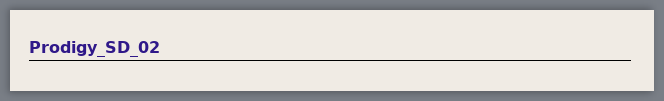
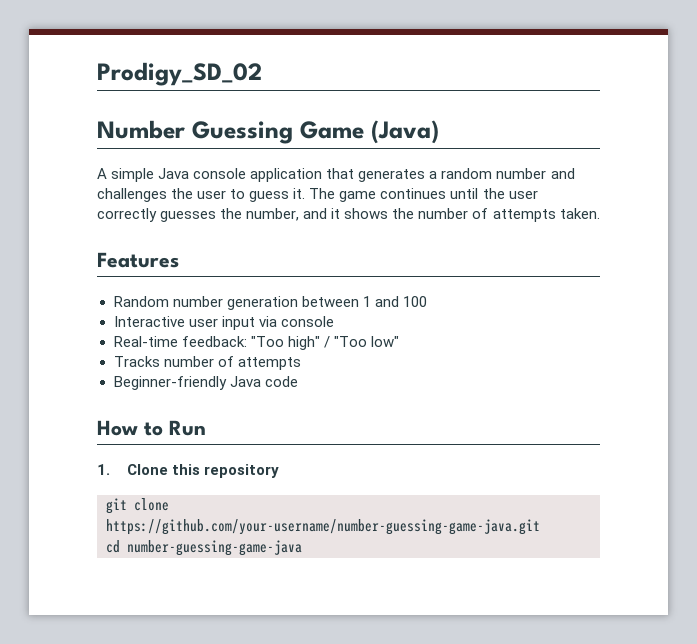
+ Number Guessing Game (Java)
+ A simple Java console application that generates a random number and challenges the user to guess it. The game continues until the user correctly guesses the number, and it shows the number of attempts taken.
+ Features
+ Random number generation between 1 and 100
+ Interactive user input via console
+ Real-time feedback: "Too high" / "Too low"
+ Tracks number of attempts
+ Beginner-friendly Java code
+ How to Run
+ 1. Clone this repository
+ git clone https://github.com/your-username/number-guessing-game-java.git
+ cd number-guessing-game-java

